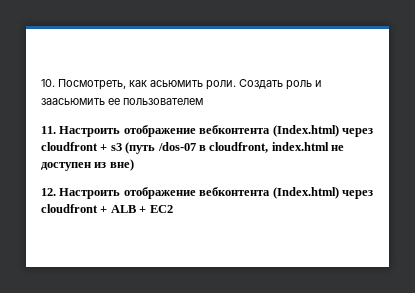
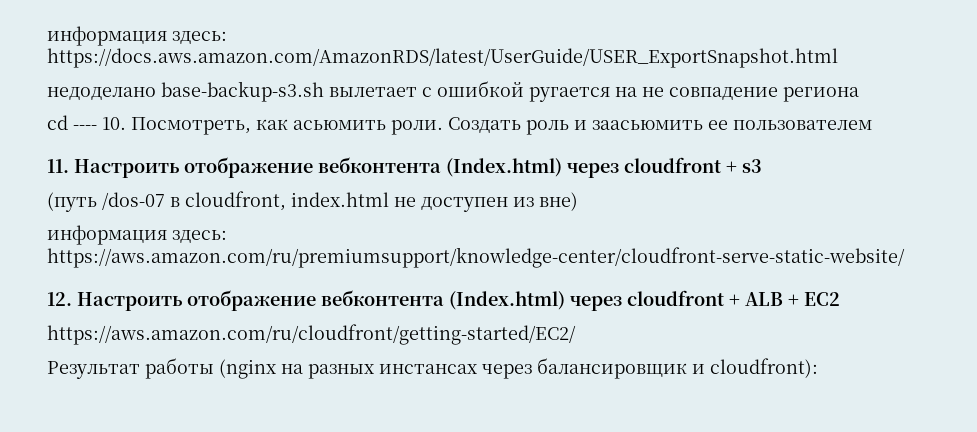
- 10. Посмотреть, как асьюмить роли.
+ информация здесь: https://docs.aws.amazon.com/AmazonRDS/latest/UserGuide/USER_ExportSnapshot.html
+ недоделано base-backup-s3.sh вылетает с ошибкой ругается на не совпадение региона
+ cd ---- 10. Посмотреть, как асьюмить роли.
- 11. Настроить отображение вебконтента (Index.html) через cloudfront + s3 (путь /dos-07 в cloudfront, index.html не доступен из вне)
+ 11. Настроить отображение вебконтента (Index.html) через cloudfront + s3
+ (путь /dos-07 в cloudfront, index.html не доступен из вне)
+ информация здесь: https://aws.amazon.com/ru/premiumsupport/knowledge-center/cloudfront-serve-static-website/
+ https://aws.amazon.com/ru/cloudfront/getting-started/EC2/
+ Результат работы (nginx на разных инстансах через балансировщик и cloudfront):

